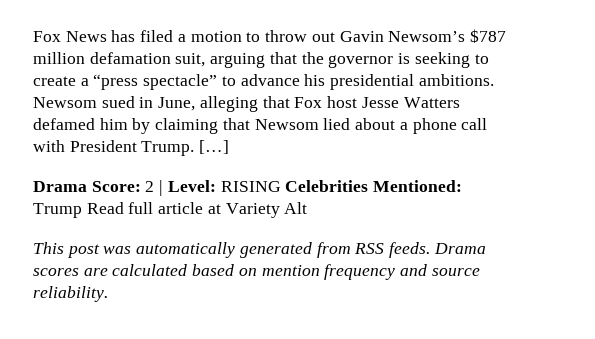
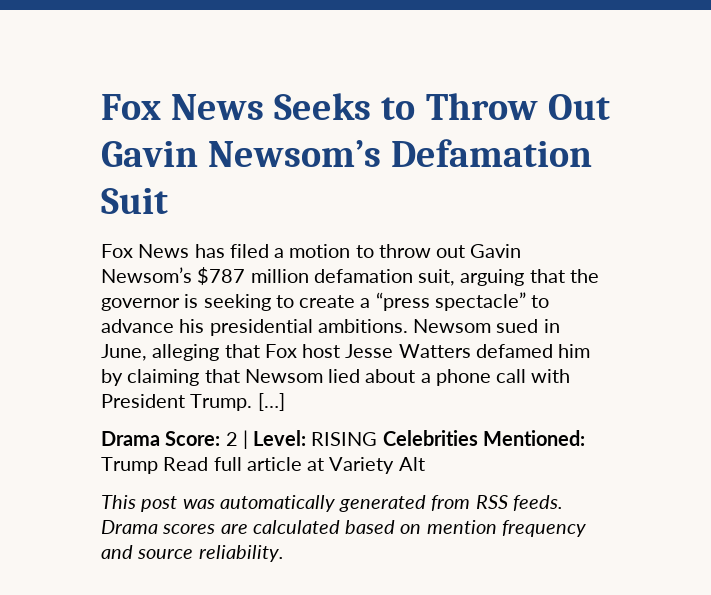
+ Fox News Seeks to Throw Out Gavin Newsom’s Defamation Suit

